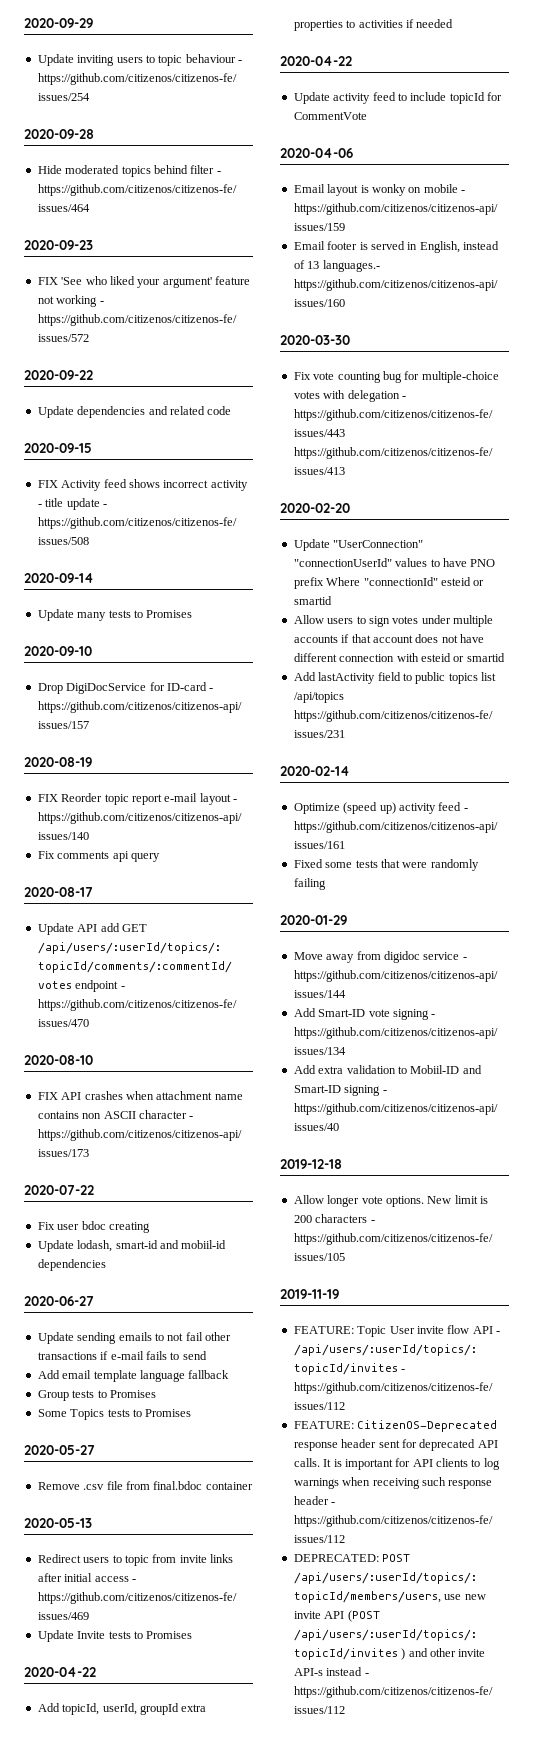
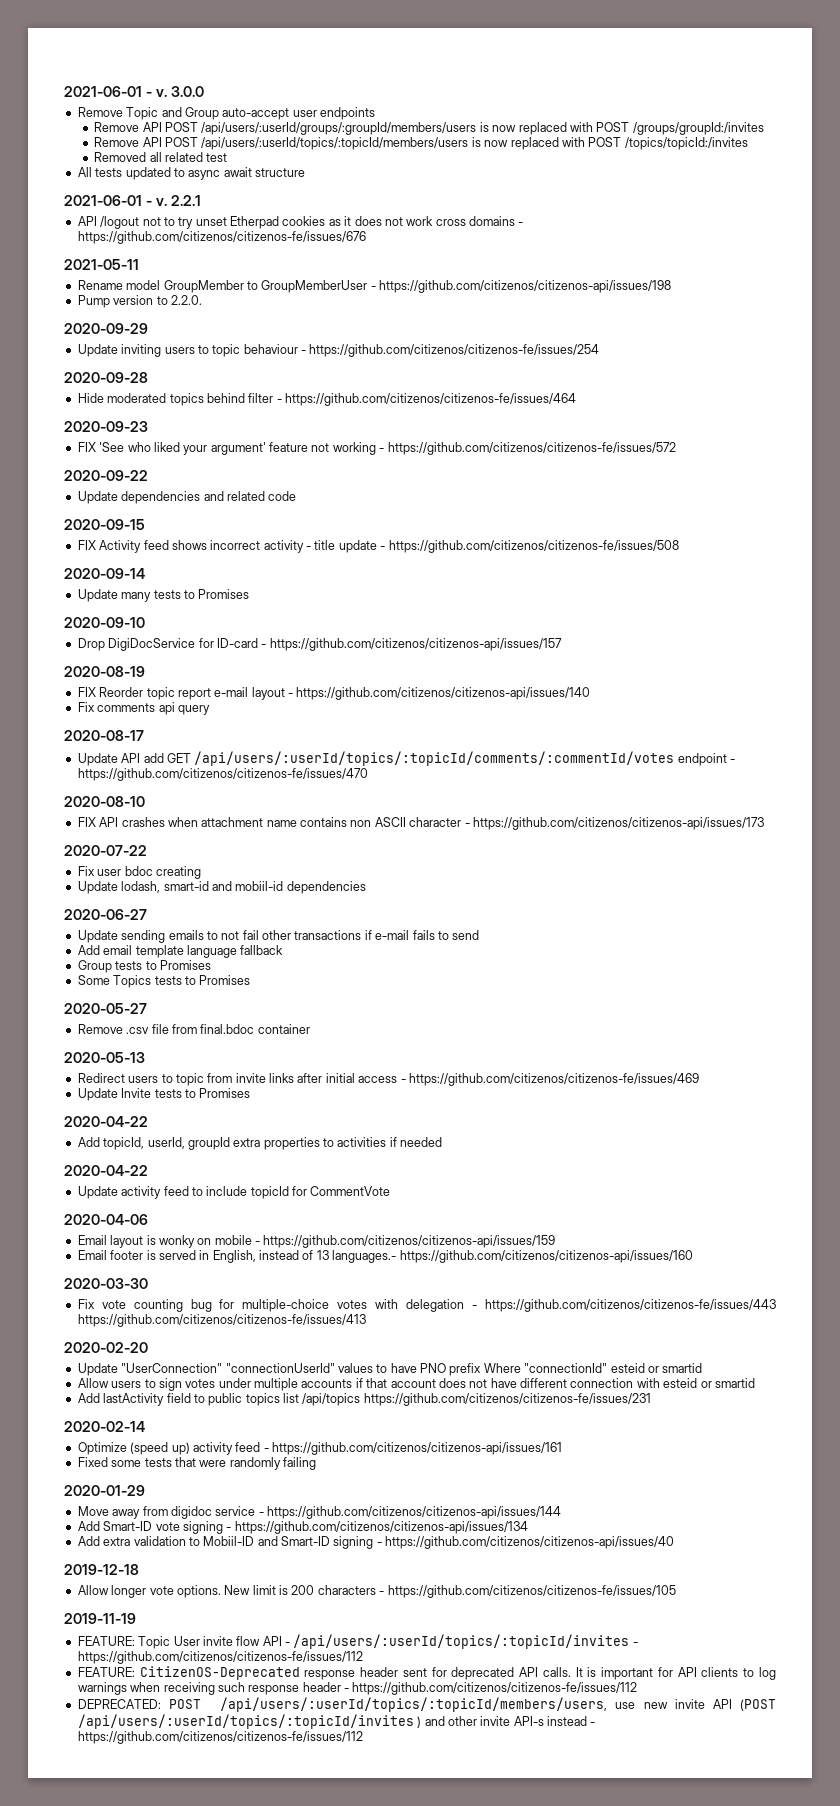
+ 2021-06-01 - v. 3.0.0
+ Remove Topic and Group auto-accept user endpoints
+ Remove API POST /api/users/:userId/groups/:groupId/members/users is now replaced with POST /groups/groupId:/invites
+ Remove API POST /api/users/:userId/topics/:topicId/members/users is now replaced with POST /topics/topicId:/invites
+ Removed all related test
+ All tests updated to async await structure
+ 2021-06-01 - v. 2.2.1
+ API /logout not to try unset Etherpad cookies as it does not work cross domains - https://github.com/citizenos/citizenos-fe/issues/676
+ 2021-05-11
+ Rename model GroupMember to GroupMemberUser - https://github.com/citizenos/citizenos-api/issues/198
+ Pump version to 2.2.0.

